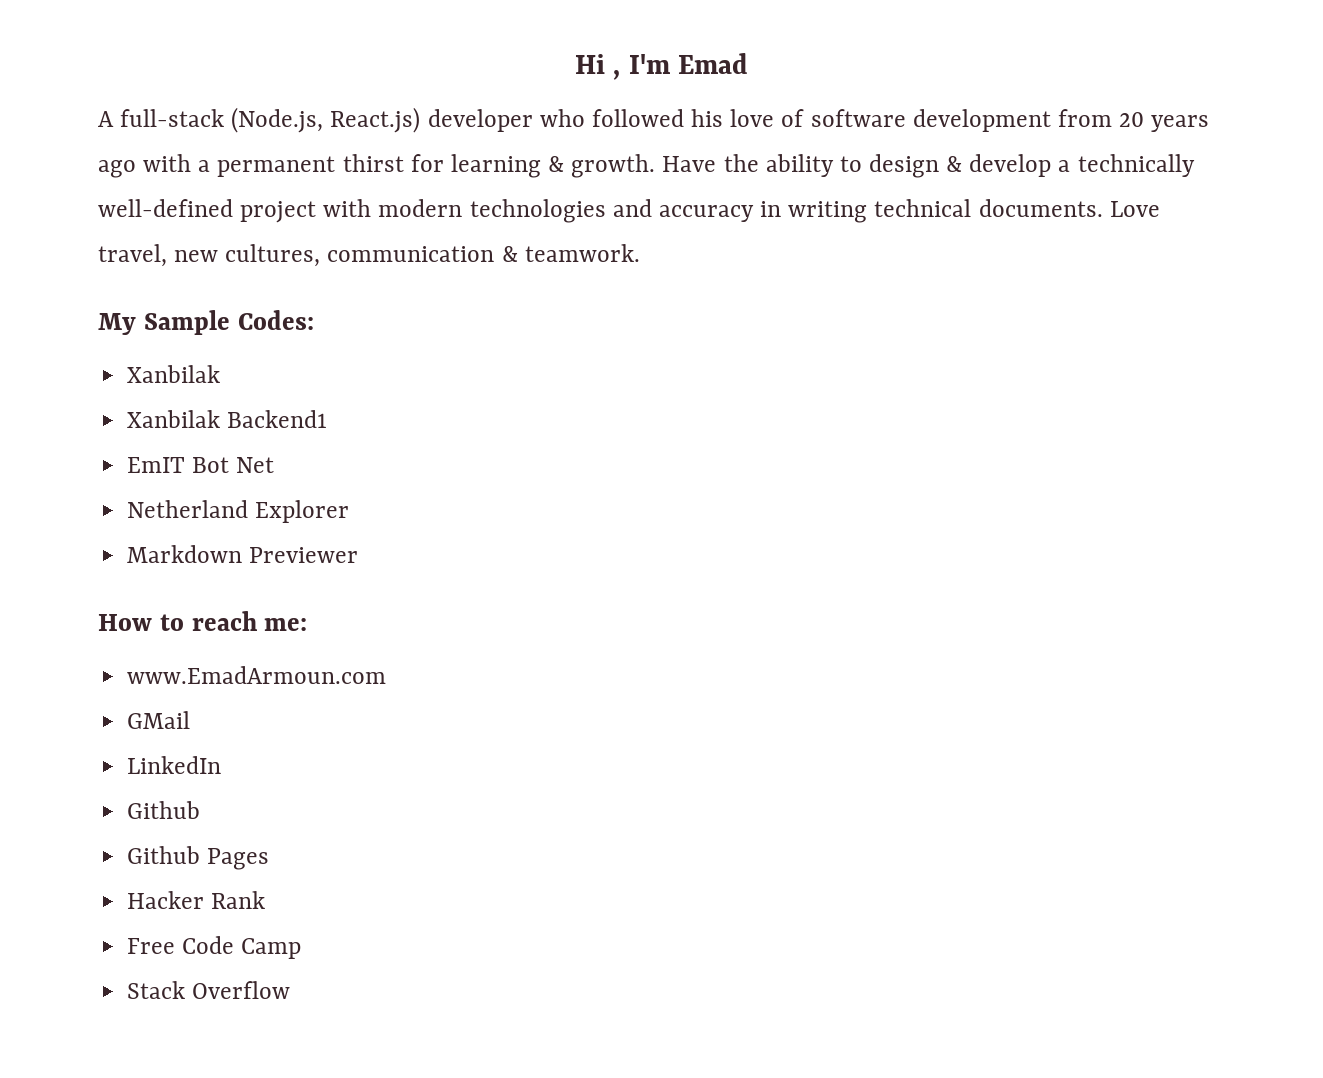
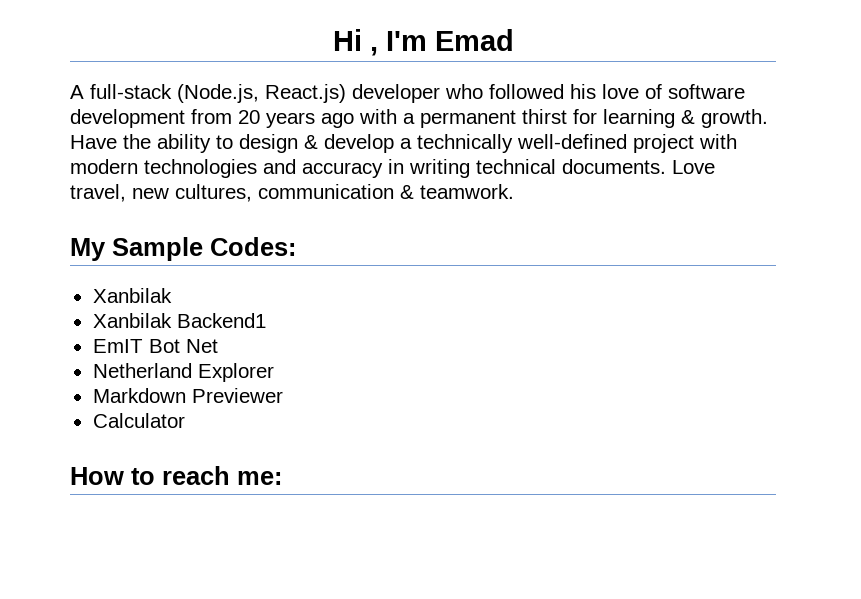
+ Calculator
- www.EmadArmoun.com
- GMail
- LinkedIn
- Github
- Github Pages
- Hacker Rank
- Free Code Camp
- Stack Overflow

